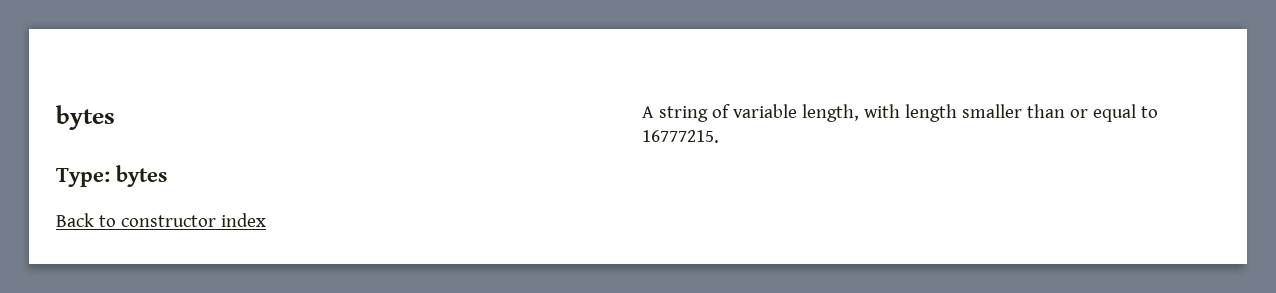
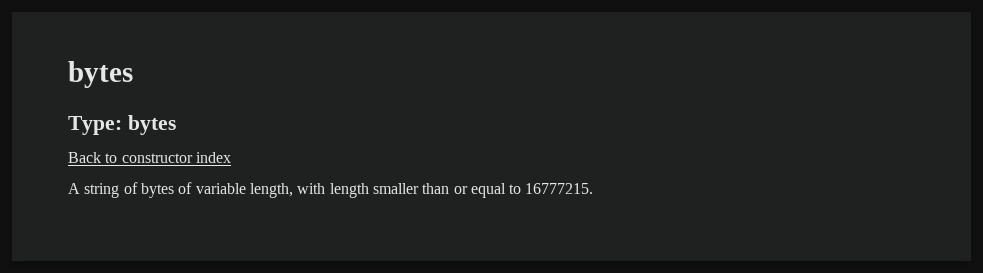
- A string of variable length, with length smaller than or equal to 16777215.
+ A string of bytes of variable length, with length smaller than or equal to 16777215.

